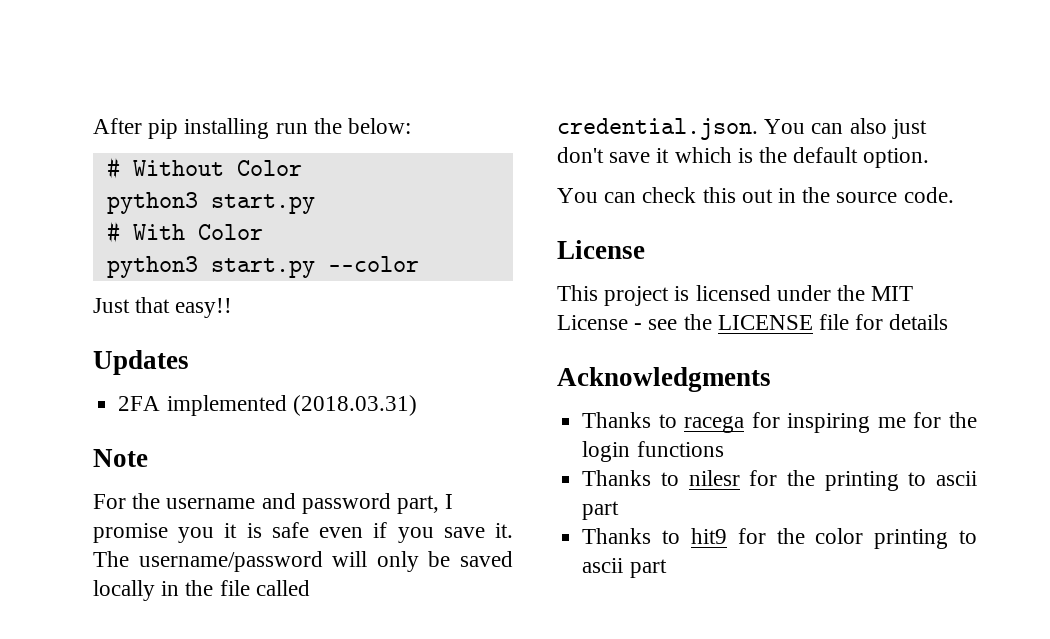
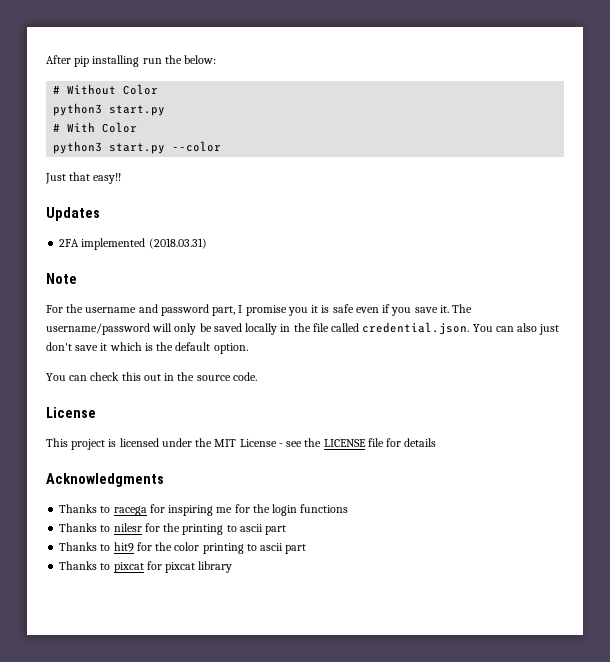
+ Thanks to pixcat for pixcat library

